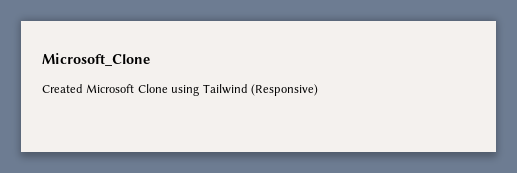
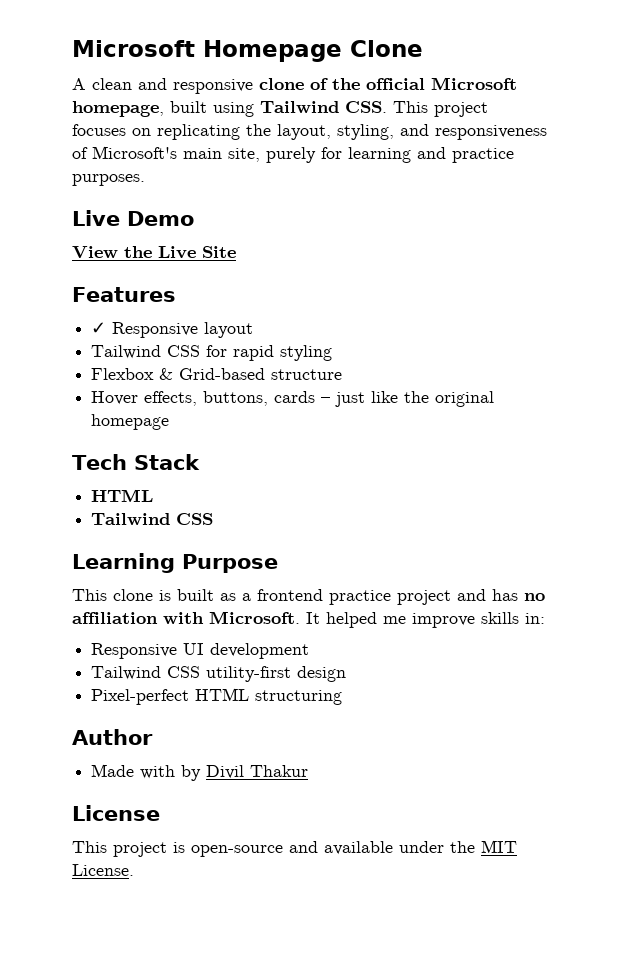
- Microsoft_Clone
- Created Microsoft Clone using Tailwind (Responsive)
+ Microsoft Homepage Clone
+ A clean and responsive clone of the official Microsoft homepage, built using Tailwind CSS. This project focuses on replicating the layout, styling, and responsiveness of Microsoft's main site, purely for learning and practice purposes.
+ Live Demo
+ View the Live Site
+ Features
+ ✓ Responsive layout
+ Tailwind CSS for rapid styling
+ Flexbox & Grid-based structure
+ Hover effects, buttons, cards – just like the original homepage
+ Tech Stack
+ HTML
+ Tailwind CSS
+ Learning Purpose
+ This clone is built as a frontend practice project and has no affiliation with Microsoft. It helped me improve skills in:
+ Responsive UI development
+ Tailwind CSS utility-first design
+ Pixel-perfect HTML structuring
+ Author
+ Made with by Divil Thakur
+ License
+ This project is open-source and available under the MIT License.

